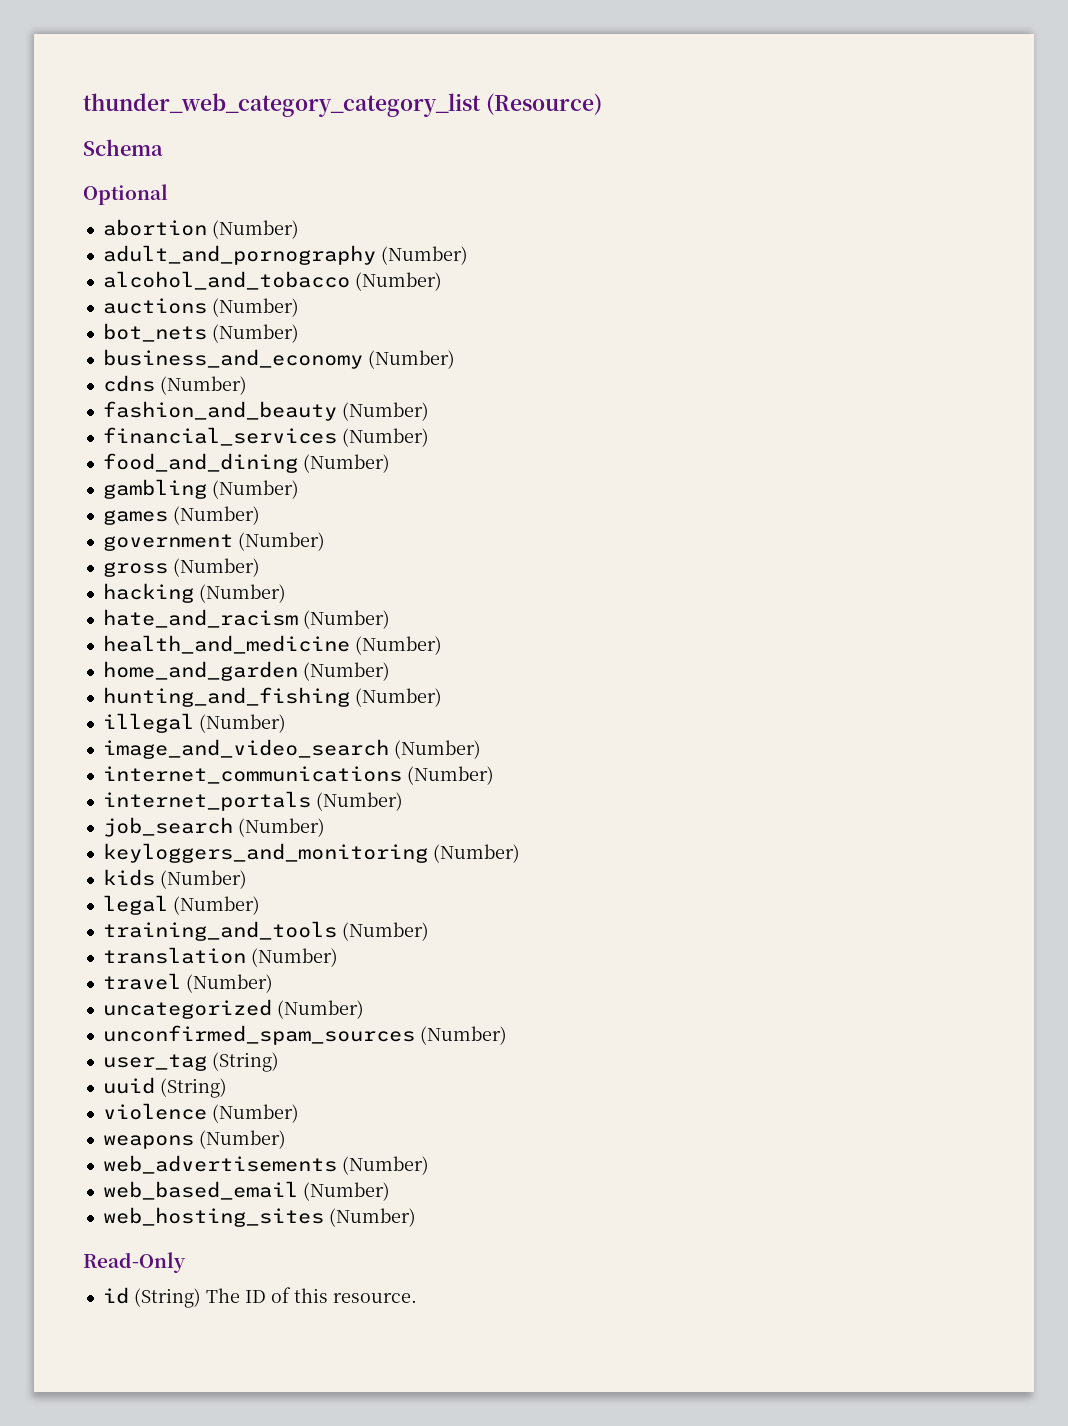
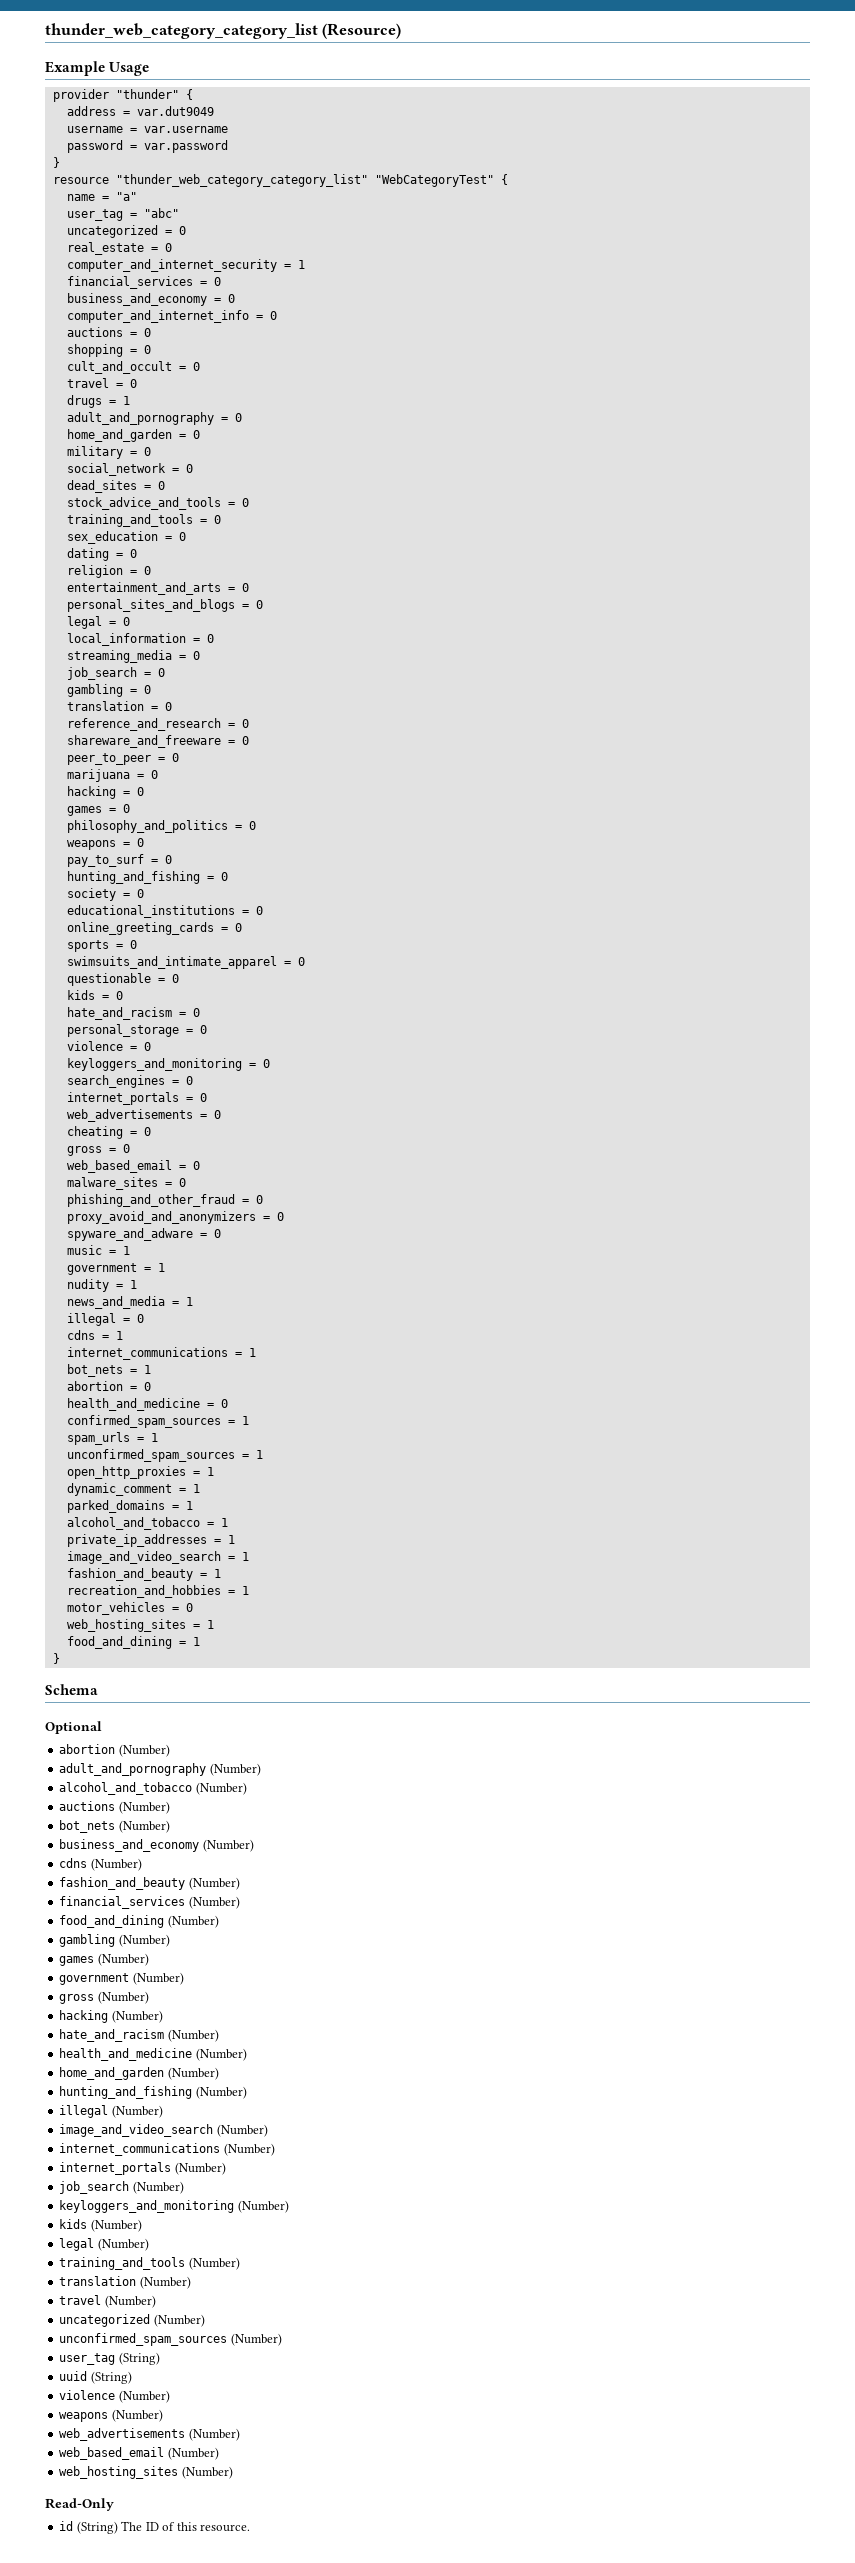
+ Example Usage
+ provider "thunder" {
+ address = var.dut9049
+ username = var.username
+ password = var.password
+ }
+ resource "thunder_web_category_category_list" "WebCategoryTest" {
+ name = "a"
+ user_tag = "abc"
+ uncategorized = 0
+ real_estate = 0
+ computer_and_internet_security = 1
+ financial_services = 0
+ business_and_economy = 0
+ computer_and_internet_info = 0
+ auctions = 0
+ shopping = 0
+ cult_and_occult = 0
+ travel = 0
+ drugs = 1
+ adult_and_pornography = 0
+ home_and_garden = 0
+ military = 0
+ social_network = 0
+ dead_sites = 0
+ stock_advice_and_tools = 0
+ training_and_tools = 0
+ sex_education = 0
+ dating = 0
+ religion = 0
+ entertainment_and_arts = 0
+ personal_sites_and_blogs = 0
+ legal = 0
+ local_information = 0
+ streaming_media = 0
+ job_search = 0
+ gambling = 0
+ translation = 0
+ reference_and_research = 0
+ shareware_and_freeware = 0
+ peer_to_peer = 0
+ marijuana = 0
+ hacking = 0
+ games = 0
+ philosophy_and_politics = 0
+ weapons = 0
+ pay_to_surf = 0
+ hunting_and_fishing = 0
+ society = 0
+ educational_institutions = 0
+ online_greeting_cards = 0
+ sports = 0
+ swimsuits_and_intimate_apparel = 0
+ questionable = 0
+ kids = 0
+ hate_and_racism = 0
+ personal_storage = 0
+ violence = 0
+ keyloggers_and_monitoring = 0
+ search_engines = 0
+ internet_portals = 0
+ web_advertisements = 0
+ cheating = 0
+ gross = 0
+ web_based_email = 0
+ malware_sites = 0
+ phishing_and_other_fraud = 0
+ proxy_avoid_and_anonymizers = 0
+ spyware_and_adware = 0
+ music = 1
+ government = 1
+ nudity = 1
+ news_and_media = 1
+ illegal = 0
+ cdns = 1
+ internet_communications = 1
+ bot_nets = 1
+ abortion = 0
+ health_and_medicine = 0
+ confirmed_spam_sources = 1
+ spam_urls = 1
+ unconfirmed_spam_sources = 1
+ open_http_proxies = 1
+ dynamic_comment = 1
+ parked_domains = 1
+ alcohol_and_tobacco = 1
+ private_ip_addresses = 1
+ image_and_video_search = 1
+ fashion_and_beauty = 1
+ recreation_and_hobbies = 1
+ motor_vehicles = 0
+ web_hosting_sites = 1
+ food_and_dining = 1
+ }

